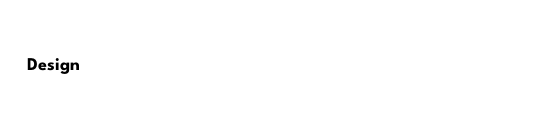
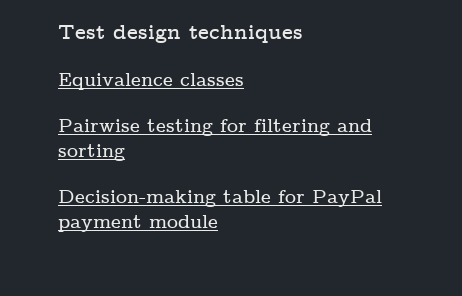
- Design
+ Test design techniques
+ Equivalence classes
+ Pairwise testing for filtering and sorting
+ Decision-making table for PayPal payment module

